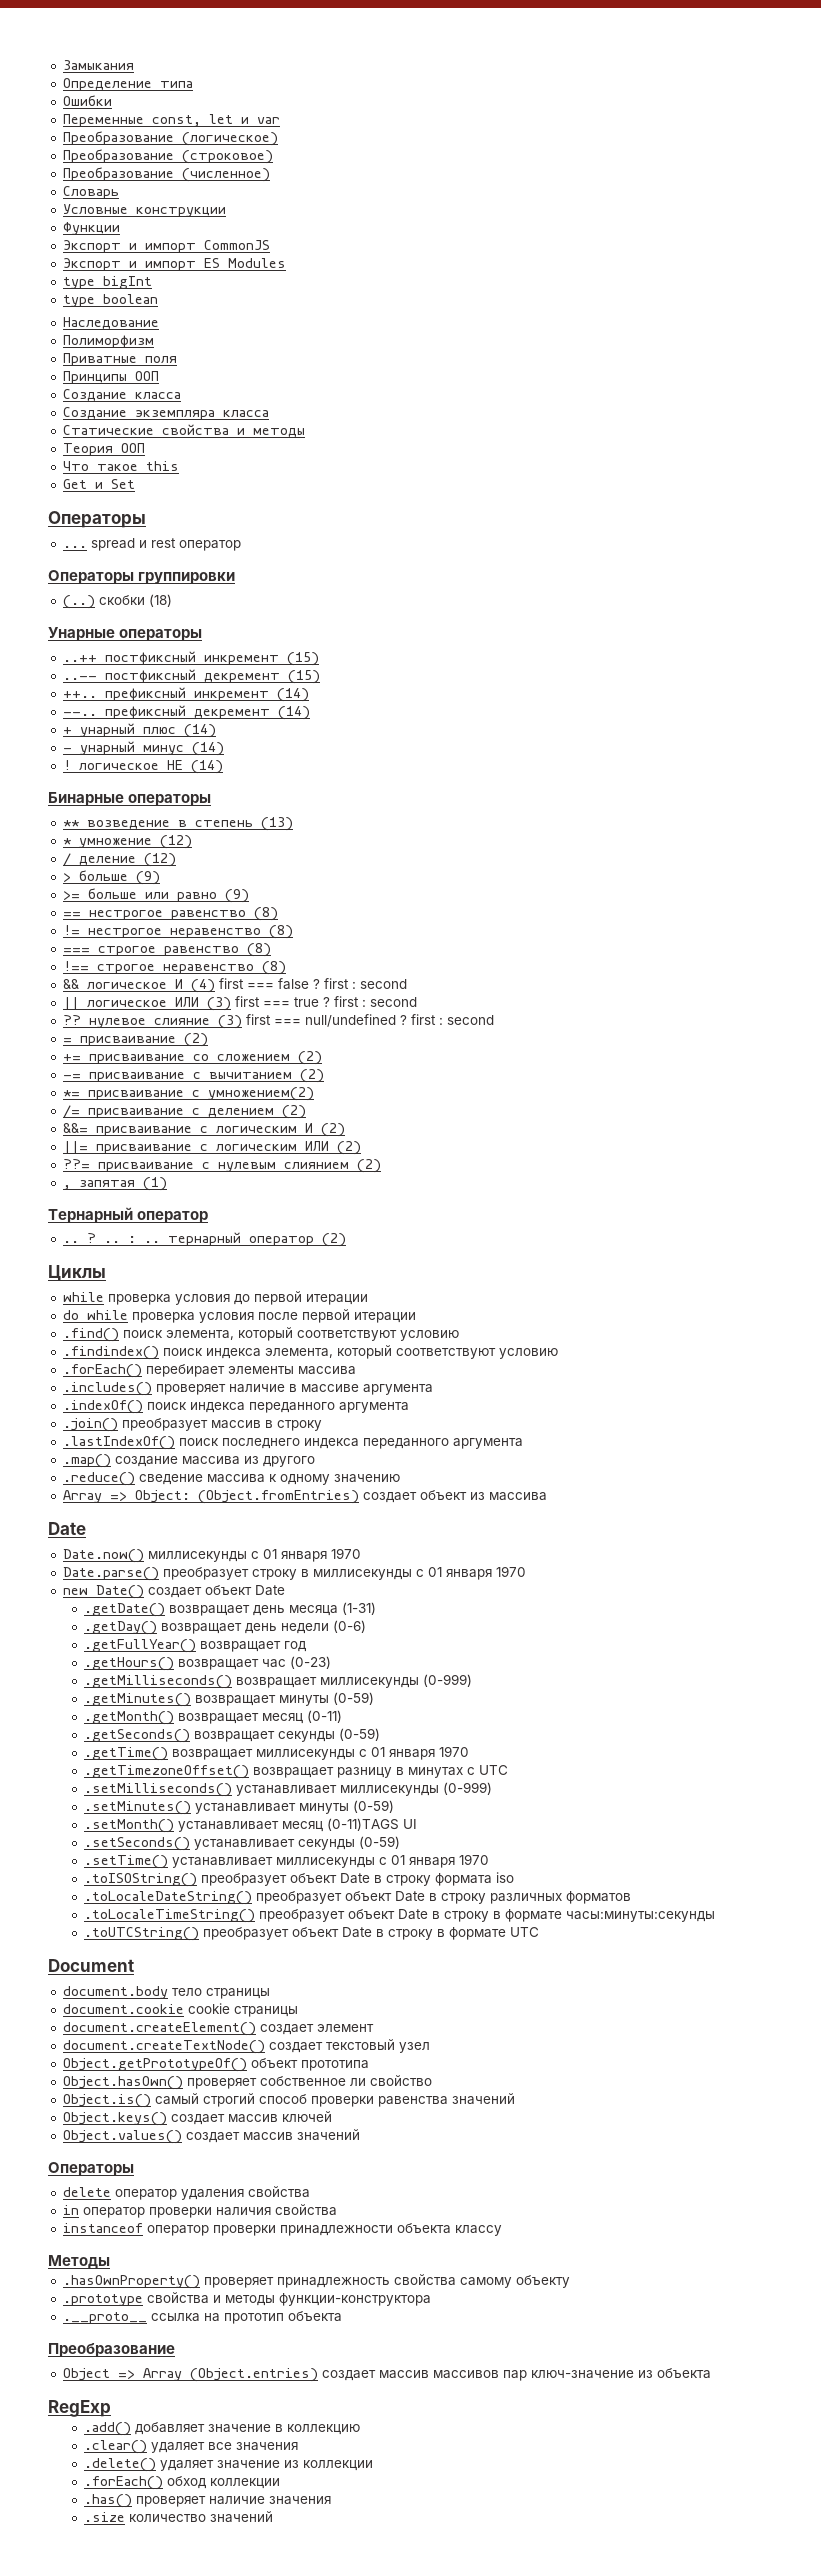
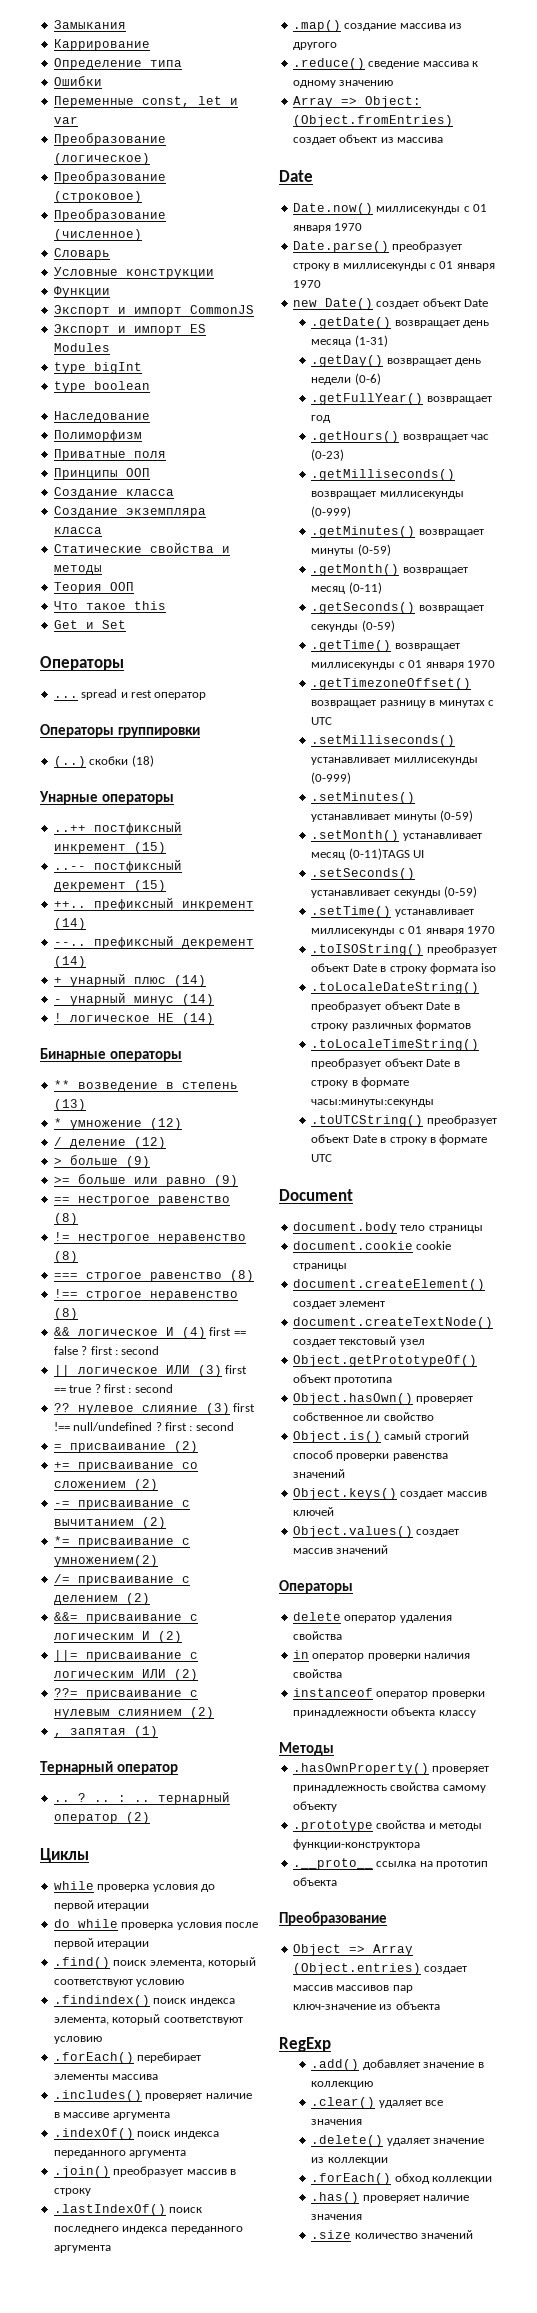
+ Каррирование
- && логическое И (4) first === false ? first : second
+ && логическое И (4) first == false ? first : second
- || логическое ИЛИ (3) first === true ? first : second
+ || логическое ИЛИ (3) first == true ? first : second
- ?? нулевое слияние (3) first === null/undefined ? first : second
+ ?? нулевое слияние (3) first !== null/undefined ? first : second

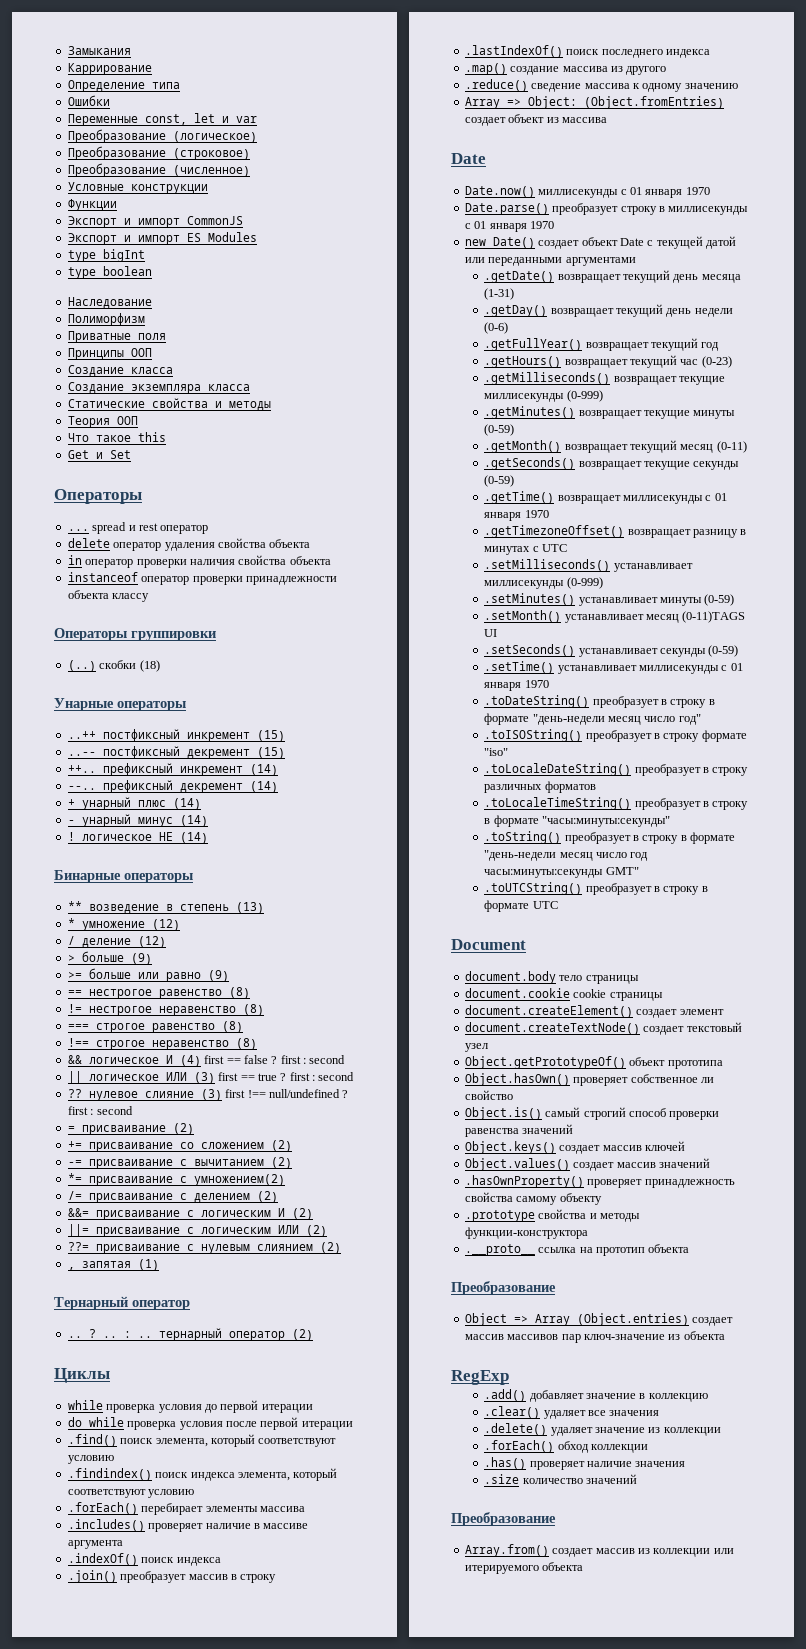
- Словарь
+ delete оператор удаления свойства объекта
+ in оператор проверки наличия свойства объекта
+ instanceof оператор проверки принадлежности объекта классу
- .indexOf() поиск индекса переданного аргумента
+ .indexOf() поиск индекса
- .lastIndexOf() поиск последнего индекса переданного аргумента
+ .lastIndexOf() поиск последнего индекса
- new Date() создает объект Date
+ new Date() создает объект Date с текущей датой или переданными аргументами
- .getDate() возвращает день месяца (1-31)
+ .getDate() возвращает текущий день месяца (1-31)
- .getDay() возвращает день недели (0-6)
+ .getDay() возвращает текущий день недели (0-6)
- .getFullYear() возвращает год
+ .getFullYear() возвращает текущий год
- .getHours() возвращает час (0-23)
+ .getHours() возвращает текущий час (0-23)
- .getMilliseconds() возвращает миллисекунды (0-999)
+ .getMilliseconds() возвращает текущие миллисекунды (0-999)
- .getMinutes() возвращает минуты (0-59)
+ .getMinutes() возвращает текущие минуты (0-59)
- .getMonth() возвращает месяц (0-11)
+ .getMonth() возвращает текущий месяц (0-11)
- .getSeconds() возвращает секунды (0-59)
+ .getSeconds() возвращает текущие секунды (0-59)
- .toISOString() преобразует объект Date в строку формата iso
+ .toDateString() преобразует в строку в формате "день-недели месяц число год"
+ .toISOString() преобразует в строку формате "iso"
- .toLocaleDateString() преобразует объект Date в строку различных форматов
+ .toLocaleDateString() преобразует в строку различных форматов
- .toLocaleTimeString() преобразует объект Date в строку в формате часы:минуты:секунды
+ .toLocaleTimeString() преобразует в строку в формате "часы:минуты:секунды"
+ .toString() преобразует в строку в формате "день-недели месяц число год часы:минуты:секунды GMT"
- .toUTCString() преобразует объект Date в строку в формате UTC
+ .toUTCString() преобразует в строку в формате UTC
  Object.values() создает массив значений
- Операторы
- delete оператор удаления свойства
- in оператор проверки наличия свойства
- instanceof оператор проверки принадлежности объекта классу
- Методы
  .size количество значений
+ Преобразование
+ Array.from() создает массив из коллекции или итерируемого объекта

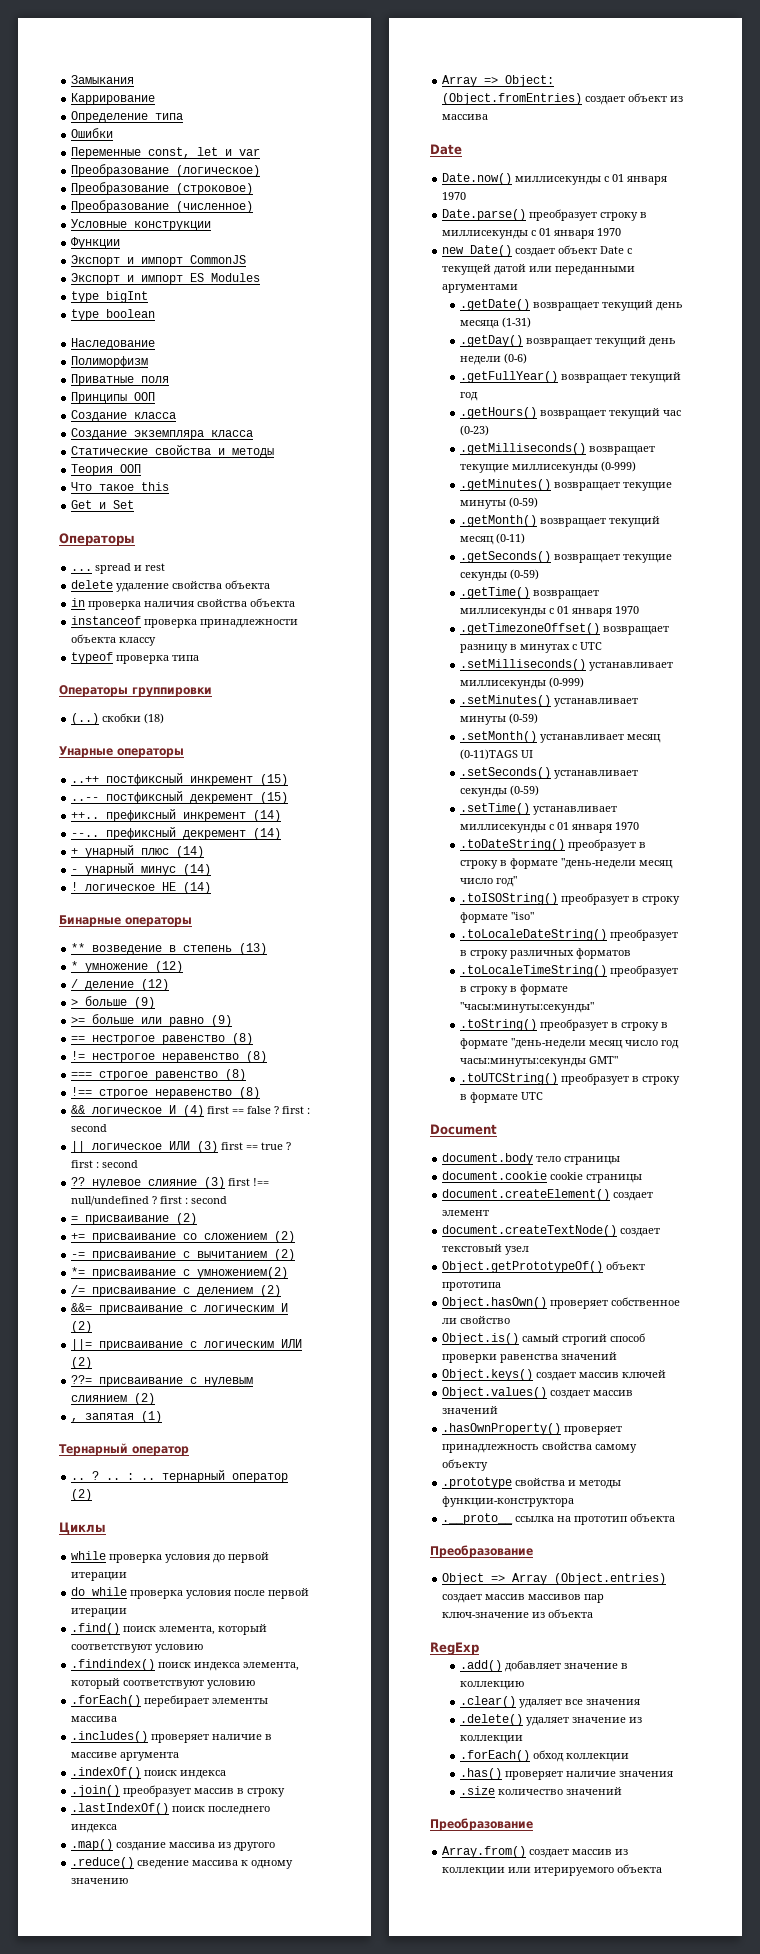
- ... spread и rest оператор
+ ... spread и rest
- delete оператор удаления свойства объекта
+ delete удаление свойства объекта
- in оператор проверки наличия свойства объекта
+ in проверка наличия свойства объекта
- instanceof оператор проверки принадлежности объекта классу
+ instanceof проверка принадлежности объекта классу
+ typeof проверка типа

